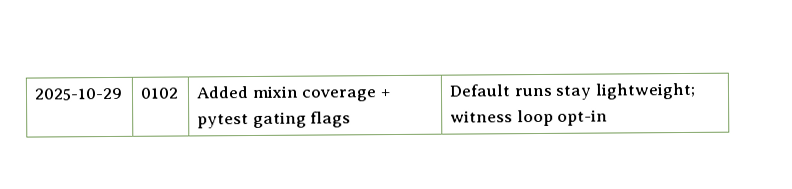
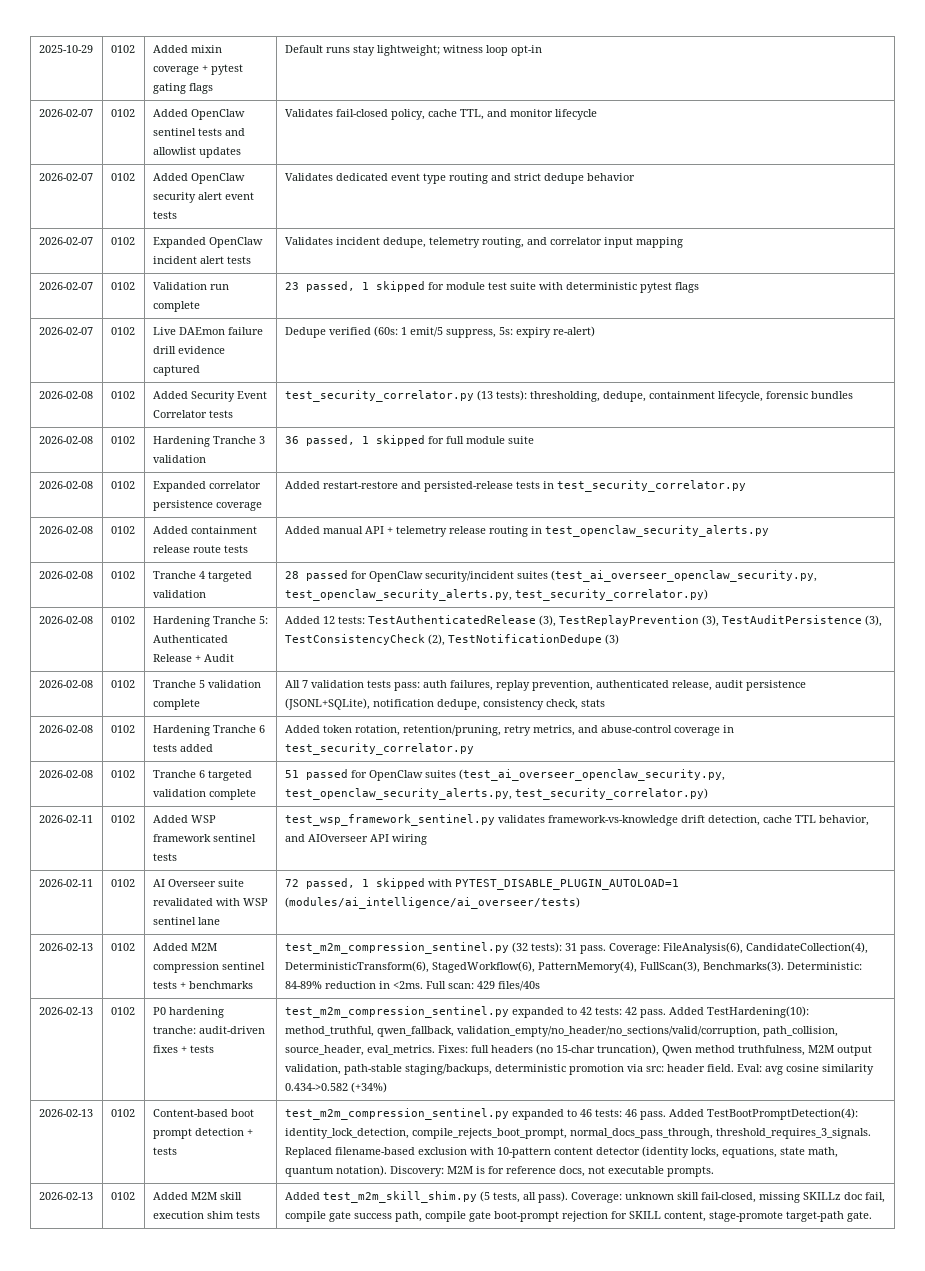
+ 2026-02-07 | 0102 | Added OpenClaw sentinel tests and allowlist updates | Validates fail-closed policy, cache TTL, and monitor lifecycle
+ 2026-02-07 | 0102 | Added OpenClaw security alert event tests | Validates dedicated event type routing and strict dedupe behavior
+ 2026-02-07 | 0102 | Expanded OpenClaw incident alert tests | Validates incident dedupe, telemetry routing, and correlator input mapping
+ 2026-02-07 | 0102 | Validation run complete | 23 passed, 1 skipped for module test suite with deterministic pytest flags
+ 2026-02-07 | 0102 | Live DAEmon failure drill evidence captured | Dedupe verified (60s: 1 emit/5 suppress, 5s: expiry re-alert)
+ 2026-02-08 | 0102 | Added Security Event Correlator tests | test_security_correlator.py (13 tests): thresholding, dedupe, containment lifecycle, forensic bundles
+ 2026-02-08 | 0102 | Hardening Tranche 3 validation | 36 passed, 1 skipped for full module suite
+ 2026-02-08 | 0102 | Expanded correlator persistence coverage | Added restart-restore and persisted-release tests in test_security_correlator.py
+ 2026-02-08 | 0102 | Added containment release route tests | Added manual API + telemetry release routing in test_openclaw_security_alerts.py
+ 2026-02-08 | 0102 | Tranche 4 targeted validation | 28 passed for OpenClaw security/incident suites (test_ai_overseer_openclaw_security.py, test_openclaw_security_alerts.py, test_security_correlator.py)
+ 2026-02-08 | 0102 | Hardening Tranche 5: Authenticated Release + Audit | Added 12 tests: TestAuthenticatedRelease (3), TestReplayPrevention (3), TestAuditPersistence (3), TestConsistencyCheck (2), TestNotificationDedupe (3)
+ 2026-02-08 | 0102 | Tranche 5 validation complete | All 7 validation tests pass: auth failures, replay prevention, authenticated release, audit persistence (JSONL+SQLite), notification dedupe, consistency check, stats
+ 2026-02-08 | 0102 | Hardening Tranche 6 tests added | Added token rotation, retention/pruning, retry metrics, and abuse-control coverage in test_security_correlator.py
+ 2026-02-08 | 0102 | Tranche 6 targeted validation complete | 51 passed for OpenClaw suites (test_ai_overseer_openclaw_security.py, test_openclaw_security_alerts.py, test_security_correlator.py)
+ 2026-02-11 | 0102 | Added WSP framework sentinel tests | test_wsp_framework_sentinel.py validates framework-vs-knowledge drift detection, cache TTL behavior, and AIOverseer API wiring
+ 2026-02-11 | 0102 | AI Overseer suite revalidated with WSP sentinel lane | 72 passed, 1 skipped with PYTEST_DISABLE_PLUGIN_AUTOLOAD=1 (modules/ai_intelligence/ai_overseer/tests)
+ 2026-02-13 | 0102 | Added M2M compression sentinel tests + benchmarks | test_m2m_compression_sentinel.py (32 tests): 31 pass. Coverage: FileAnalysis(6), CandidateCollection(4), DeterministicTransform(6), StagedWorkflow(6), PatternMemory(4), FullScan(3), Benchmarks(3). Deterministic: 84-89% reduction in <2ms. Full scan: 429 files/40s
+ 2026-02-13 | 0102 | P0 hardening tranche: audit-driven fixes + tests | test_m2m_compression_sentinel.py expanded to 42 tests: 42 pass. Added TestHardening(10): method_truthful, qwen_fallback, validation_empty/no_header/no_sections/valid/corruption, path_collision, source_header, eval_metrics. Fixes: full headers (no 15-char truncation), Qwen method truthfulness, M2M output validation, path-stable staging/backups, deterministic promotion via src: header field. Eval: avg cosine similarity 0.434->0.582 (+34%)
+ 2026-02-13 | 0102 | Content-based boot prompt detection + tests | test_m2m_compression_sentinel.py expanded to 46 tests: 46 pass. Added TestBootPromptDetection(4): identity_lock_detection, compile_rejects_boot_prompt, normal_docs_pass_through, threshold_requires_3_signals. Replaced filename-based exclusion with 10-pattern content detector (identity locks, equations, state math, quantum notation). Discovery: M2M is for reference docs, not executable prompts.
+ 2026-02-13 | 0102 | Added M2M skill execution shim tests | Added test_m2m_skill_shim.py (5 tests, all pass). Coverage: unknown skill fail-closed, missing SKILLz doc fail, compile gate success path, compile gate boot-prompt rejection for SKILL content, stage-promote target-path gate.

